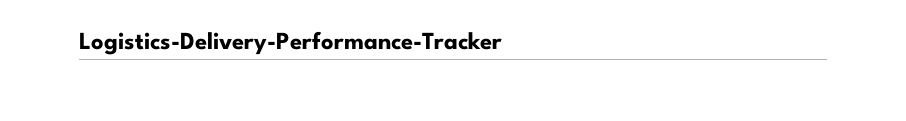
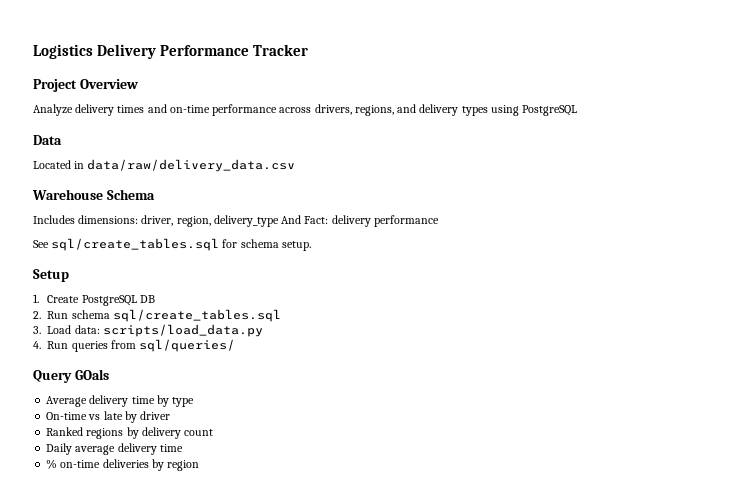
- Logistics-Delivery-Performance-Tracker
+ Logistics Delivery Performance Tracker
+ Project Overview
+ Analyze delivery times and on-time performance across drivers, regions, and delivery types using PostgreSQL
+ Data
+ Located in data/raw/delivery_data.csv
+ Warehouse Schema
+ Includes dimensions: driver, region, delivery_type And Fact: delivery performance
+ See sql/create_tables.sql for schema setup.
+ Setup
+ 1. Create PostgreSQL DB
+ 2. Run schema sql/create_tables.sql
+ 3. Load data: scripts/load_data.py
+ 4. Run queries from sql/queries/
+ Query GOals
+ Average delivery time by type
+ On-time vs late by driver
+ Ranked regions by delivery count
+ Daily average delivery time
+ % on-time deliveries by region

